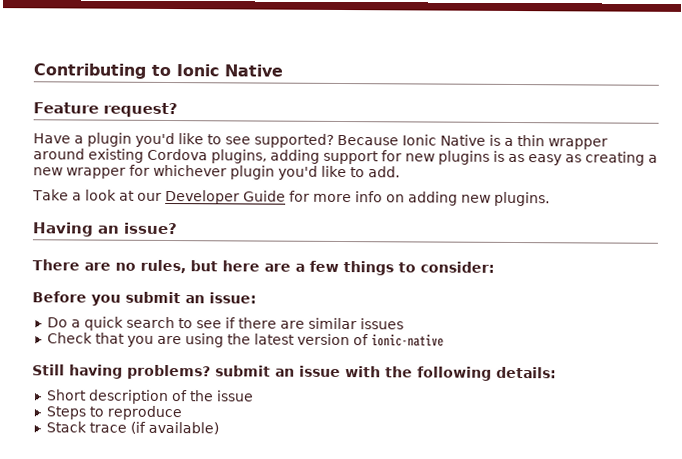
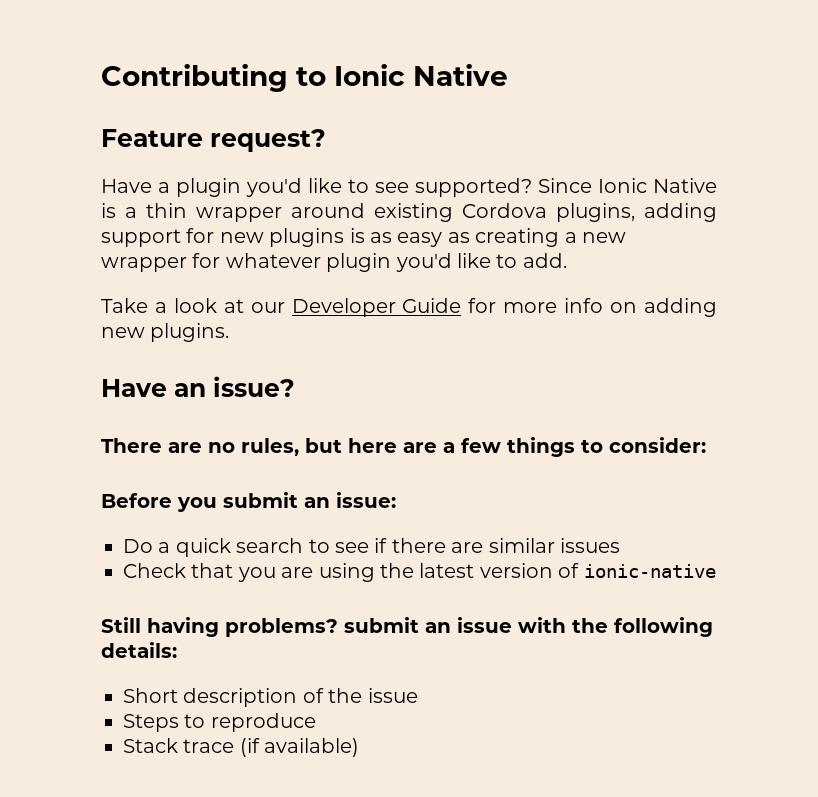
- Because Ionic Native is a thin wrapper around existing Cordova plugins, adding support for new plugins is as easy as creating a new wrapper for whichever plugin you'd like to add.
+ Since Ionic Native is a thin wrapper around existing Cordova plugins, adding support for new plugins is as easy as creating a new wrapper for whatever plugin you'd like to add.
- Having an issue?
+ Have an issue?

